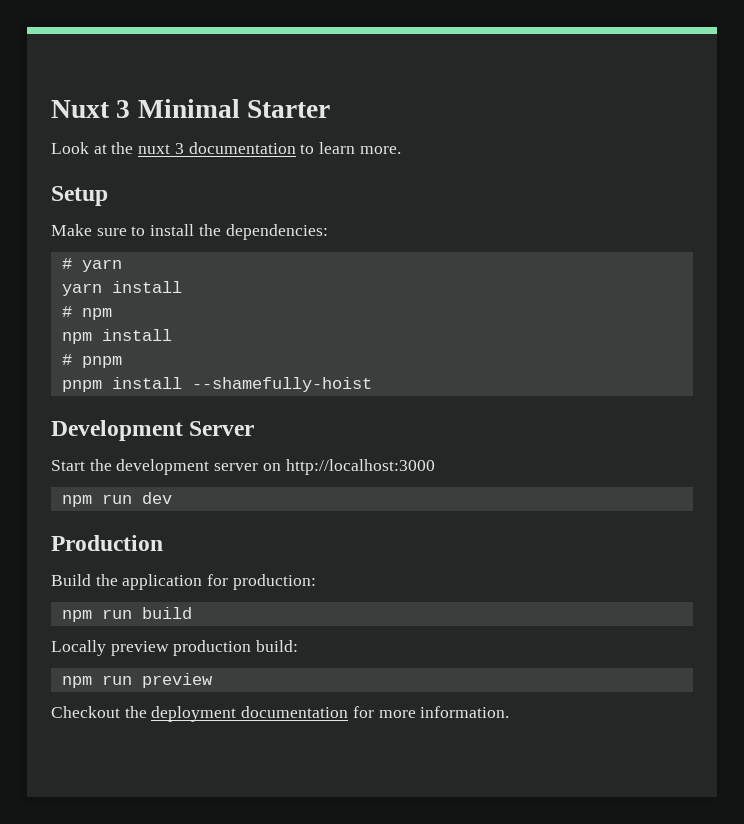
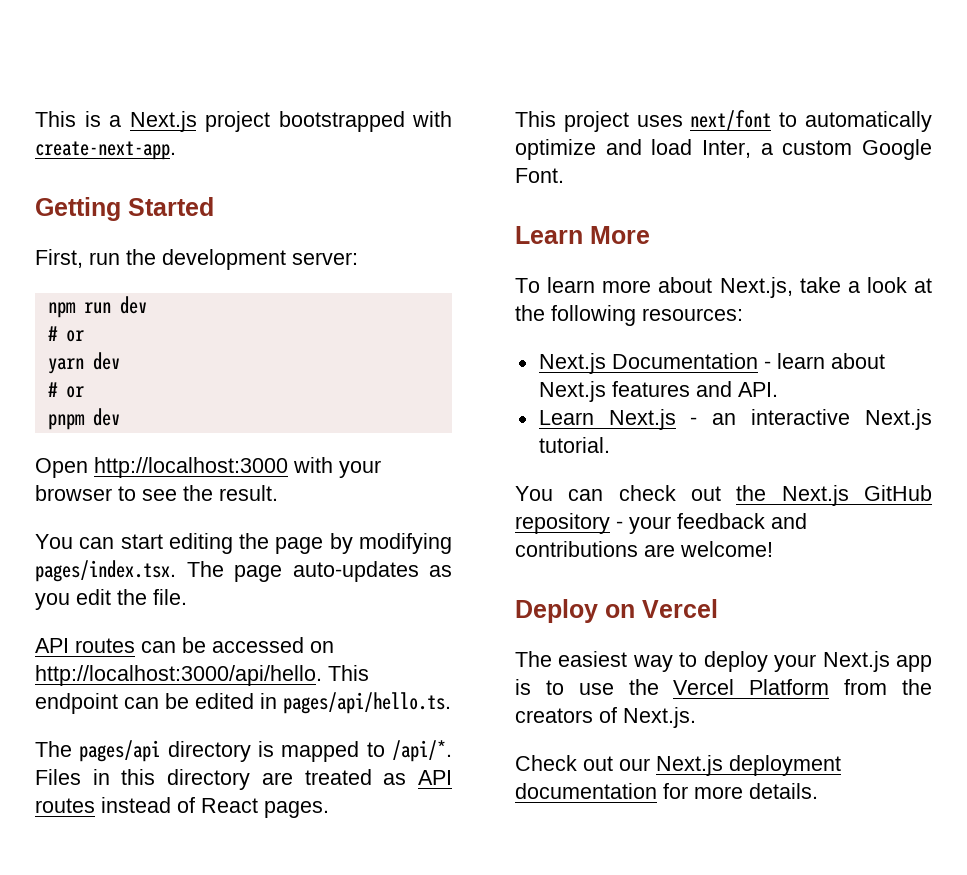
- Nuxt 3 Minimal Starter
- Look at the nuxt 3 documentation to learn more.
- Setup
- Make sure to install the dependencies:
- # yarn
- yarn install
- # npm
- npm install
- # pnpm
- pnpm install --shamefully-hoist
- Development Server
- Start the development server on http://localhost:3000
+ This is a Next.js project bootstrapped with create-next-app.
+ Getting Started
+ First, run the development server:
  npm run dev
- Production
- Build the application for production:
- npm run build
- Locally preview production build:
- npm run preview
- Checkout the deployment documentation for more information.
+ # or
+ yarn dev
+ # or
+ pnpm dev
+ Open http://localhost:3000 with your browser to see the result.
+ You can start editing the page by modifying pages/index.tsx. The page auto-updates as you edit the file.
+ API routes can be accessed on http://localhost:3000/api/hello. This endpoint can be edited in pages/api/hello.ts.
+ The pages/api directory is mapped to /api/*. Files in this directory are treated as API routes instead of React pages.
+ This project uses next/font to automatically optimize and load Inter, a custom Google Font.
+ Learn More
+ To learn more about Next.js, take a look at the following resources:
+ Next.js Documentation - learn about Next.js features and API.
+ Learn Next.js - an interactive Next.js tutorial.
+ You can check out the Next.js GitHub repository - your feedback and contributions are welcome!
+ Deploy on Vercel
+ The easiest way to deploy your Next.js app is to use the Vercel Platform from the creators of Next.js.
+ Check out our Next.js deployment documentation for more details.

